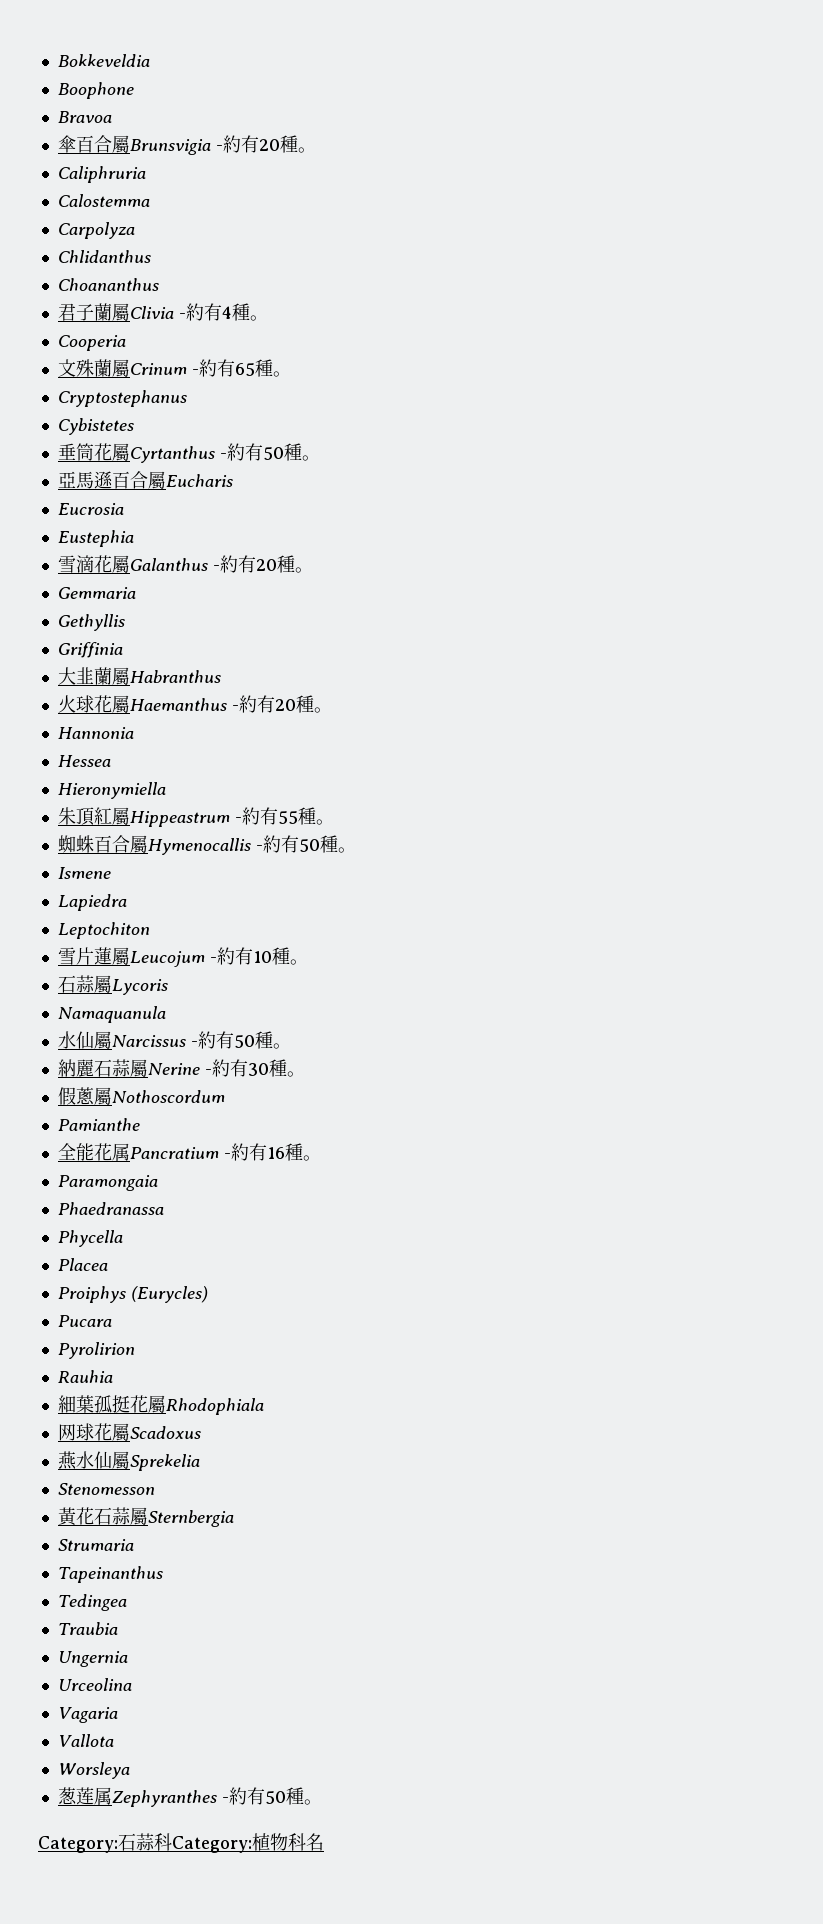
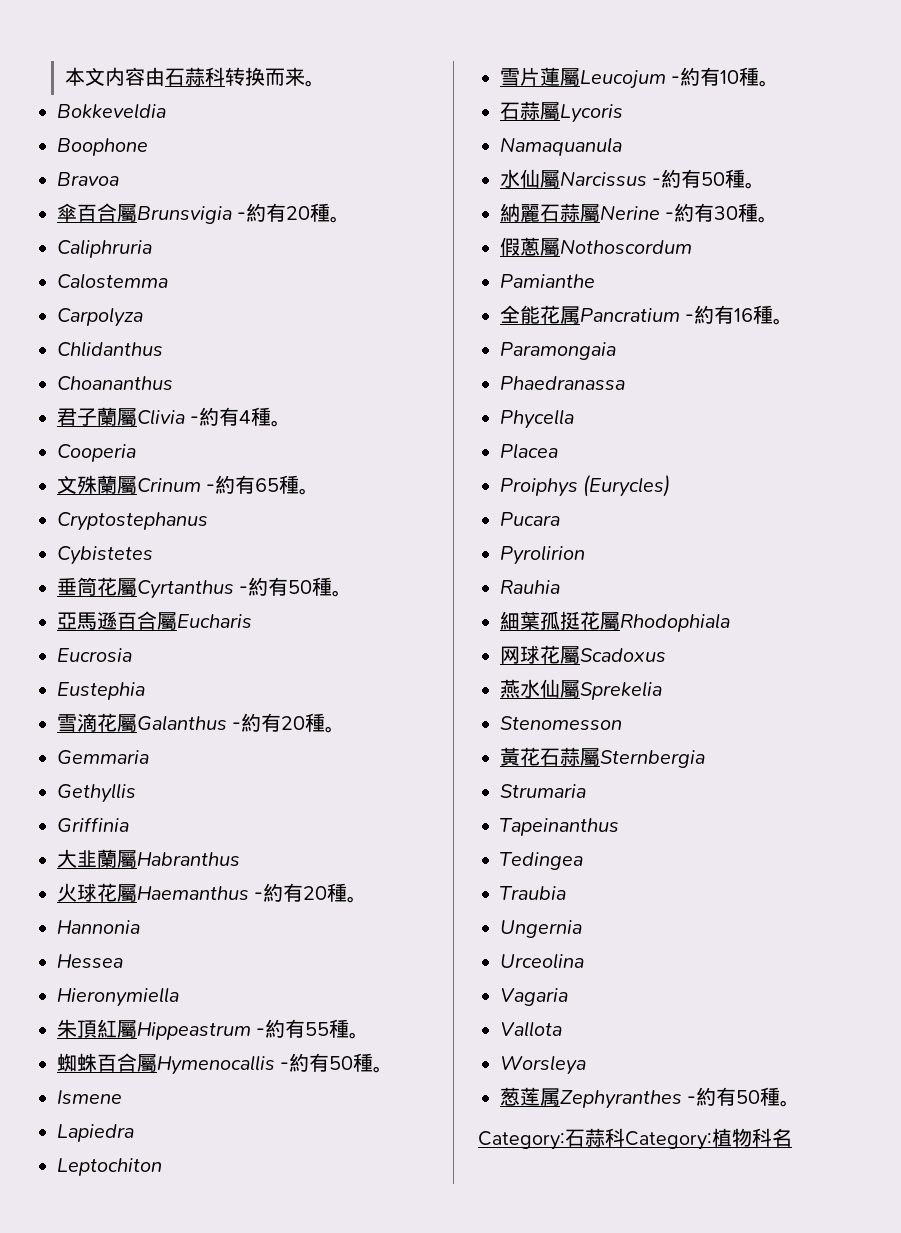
+ 本文内容由石蒜科转换而来。

